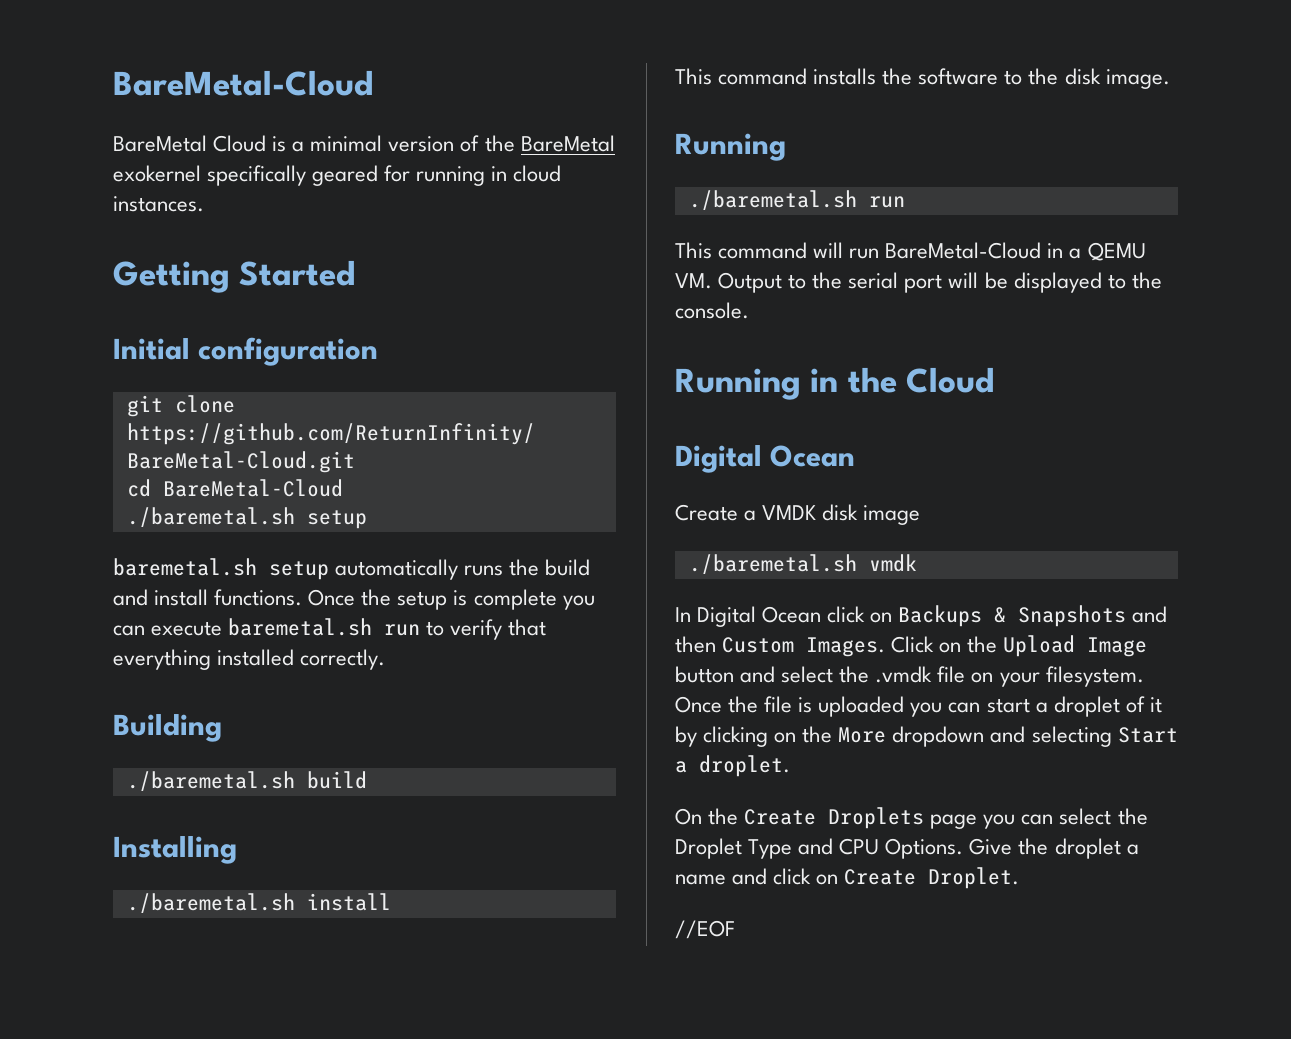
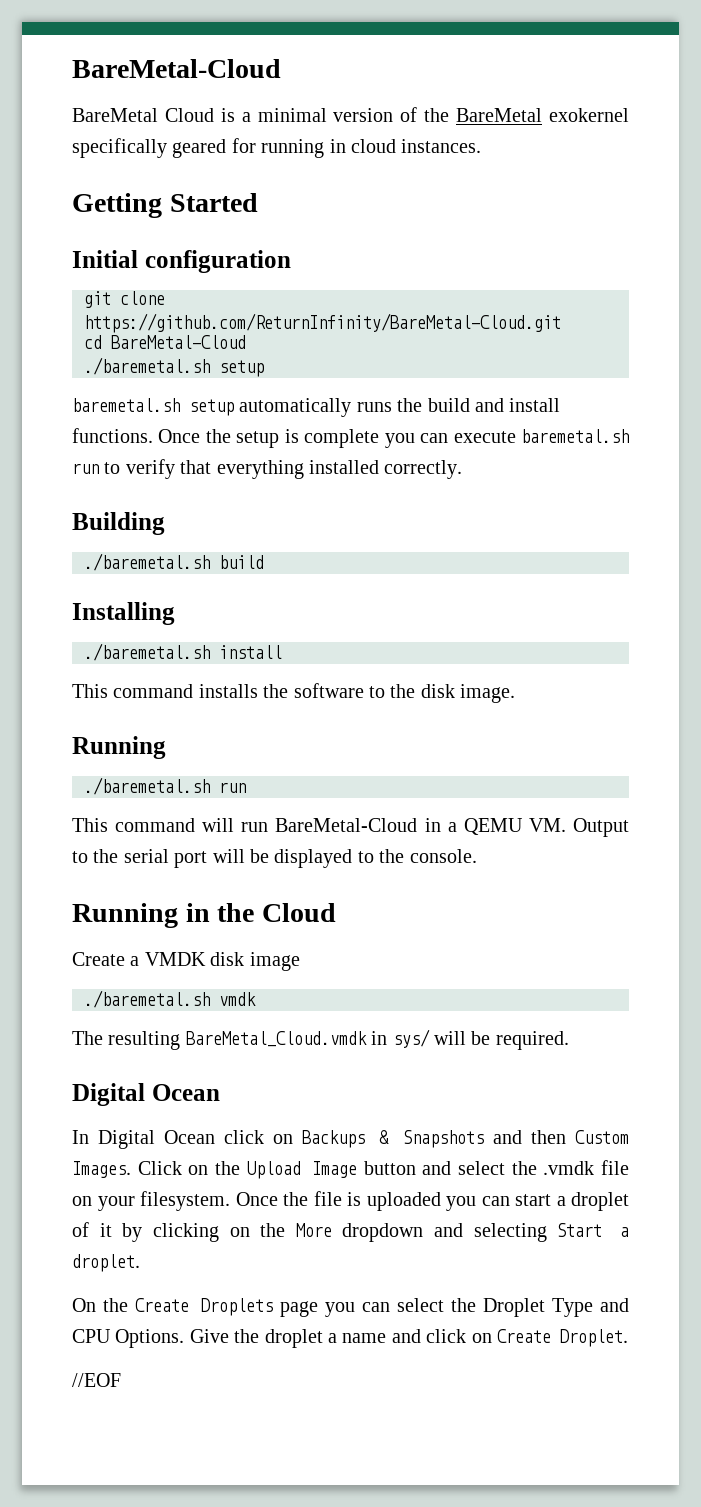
  Running in the Cloud
- Digital Ocean
+ The resulting BareMetal_Cloud.vmdk in sys/ will be required.
+ Digital Ocean

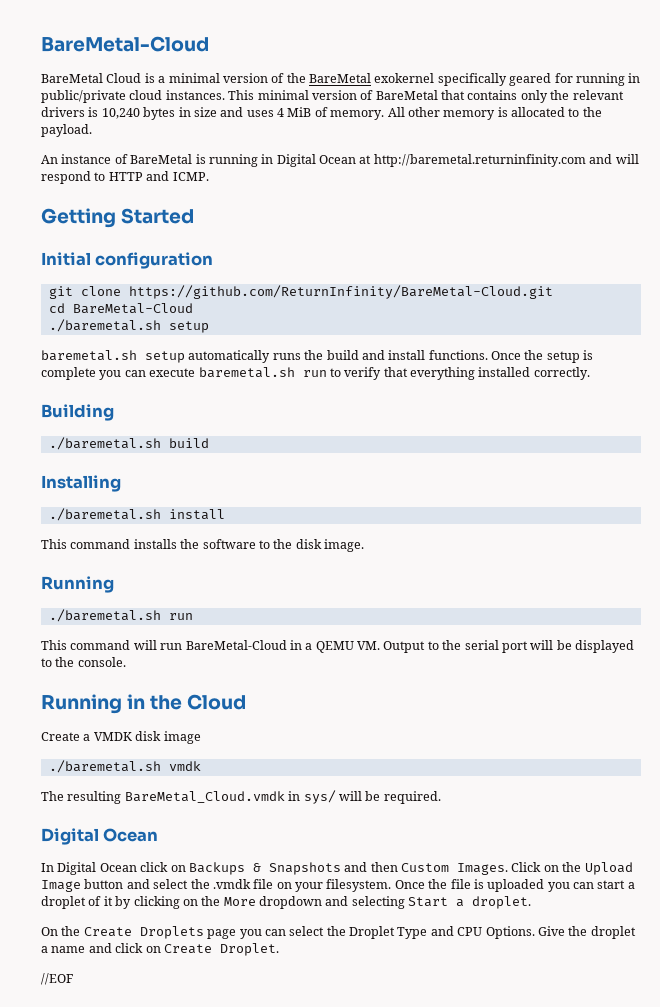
- BareMetal Cloud is a minimal version of the BareMetal exokernel specifically geared for running in cloud instances.
+ BareMetal Cloud is a minimal version of the BareMetal exokernel specifically geared for running in public/private cloud instances. This minimal version of BareMetal that contains only the relevant drivers is 10,240 bytes in size and uses 4 MiB of memory. All other memory is allocated to the payload.
+ An instance of BareMetal is running in Digital Ocean at http://baremetal.returninfinity.com and will respond to HTTP and ICMP.

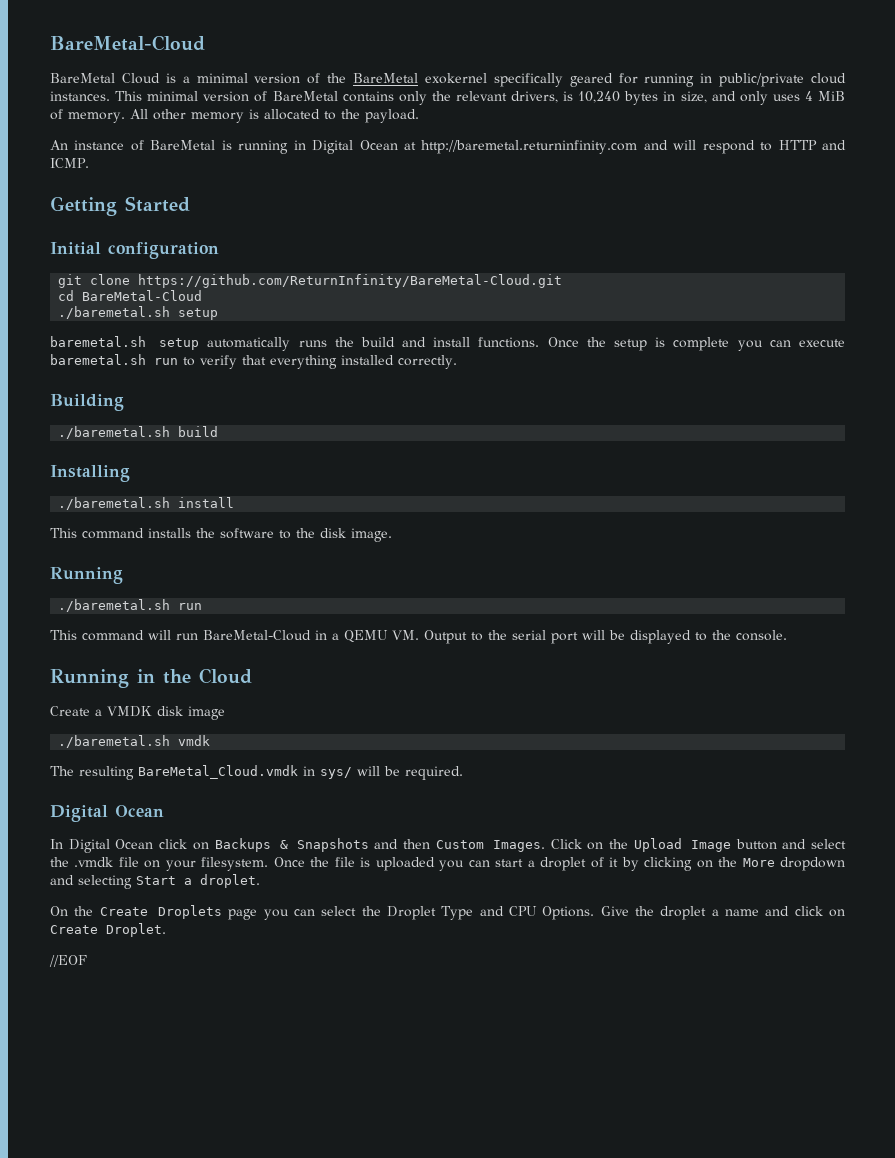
- This minimal version of BareMetal that contains only the relevant drivers is 10,240 bytes in size and uses 4 MiB of memory.
+ This minimal version of BareMetal contains only the relevant drivers, is 10,240 bytes in size, and only uses 4 MiB of memory.

